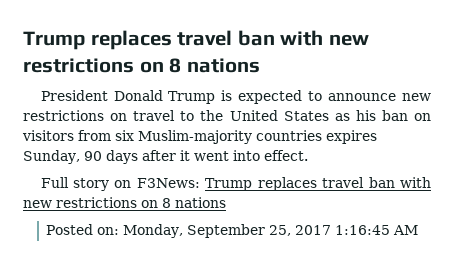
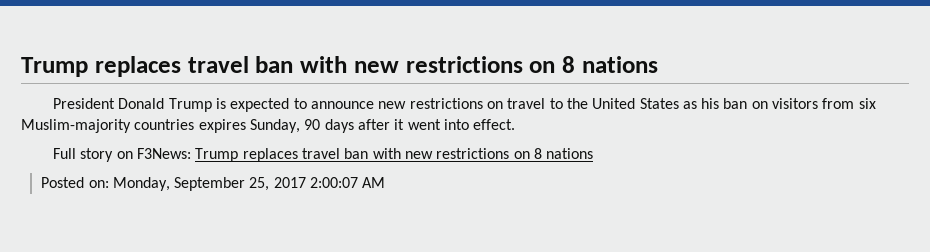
- Posted on: Monday, September 25, 2017 1:16:45 AM
+ Posted on: Monday, September 25, 2017 2:00:07 AM

